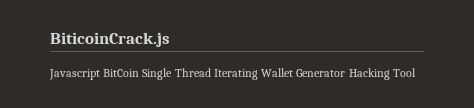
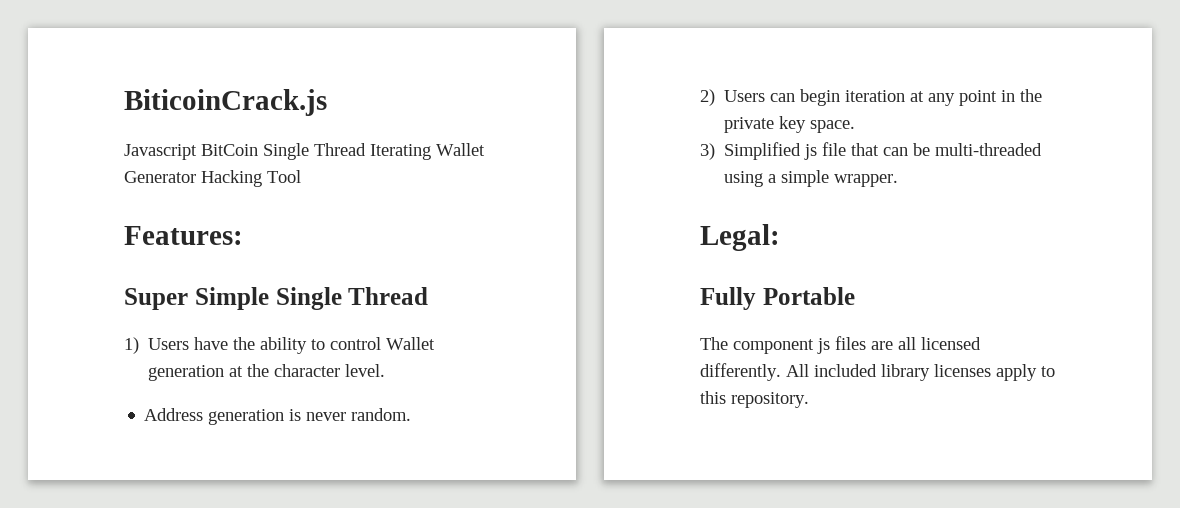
+ Features:
+ Super Simple Single Thread
+ 1) Users have the ability to control Wallet generation at the character level.
+ Address generation is never random.
+ 2) Users can begin iteration at any point in the private key space.
+ 3) Simplified js file that can be multi-threaded using a simple wrapper.
+ Legal:
+ Fully Portable
+ The component js files are all licensed differently. All included library licenses apply to this repository.

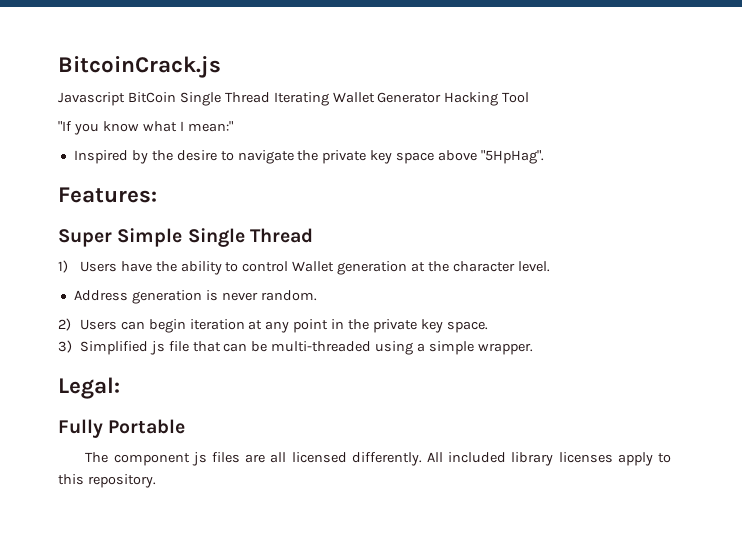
- BiticoinCrack.js
+ BitcoinCrack.js
+ "If you know what I mean:"
+ Inspired by the desire to navigate the private key space above "5HpHag".

